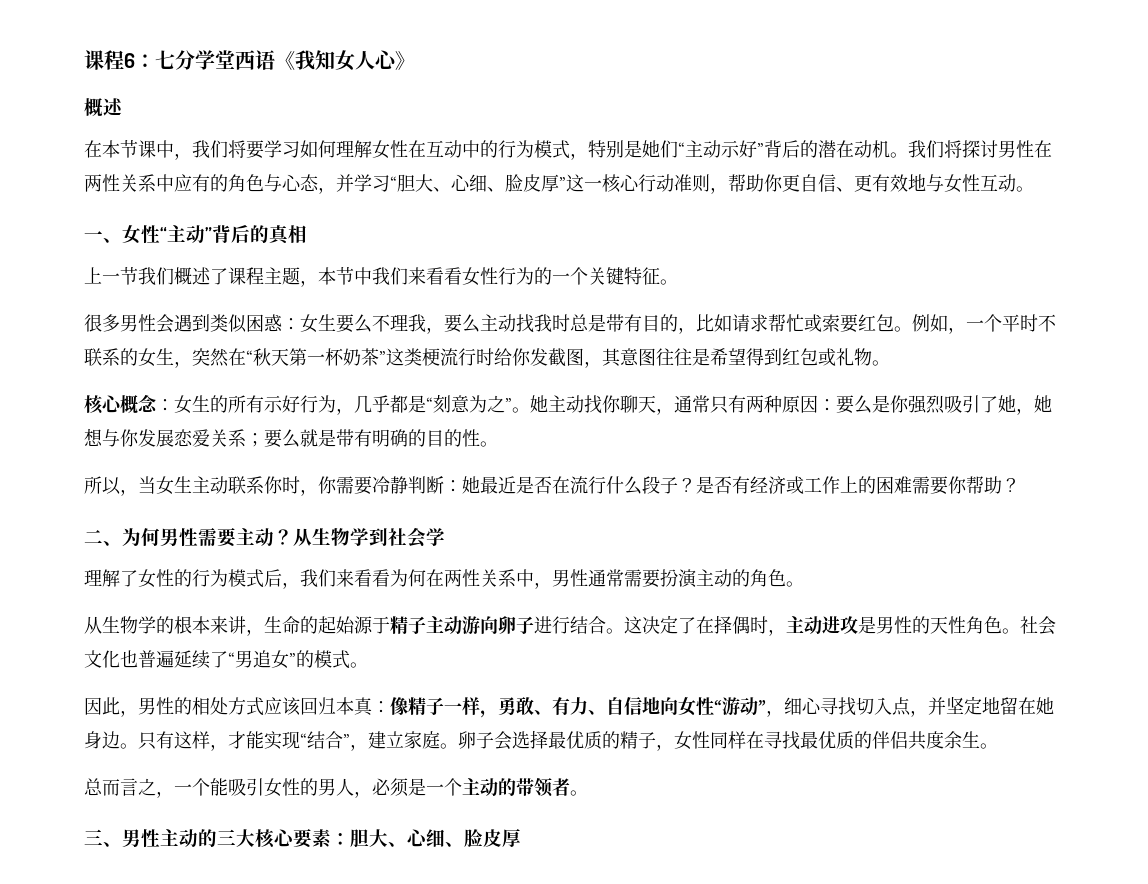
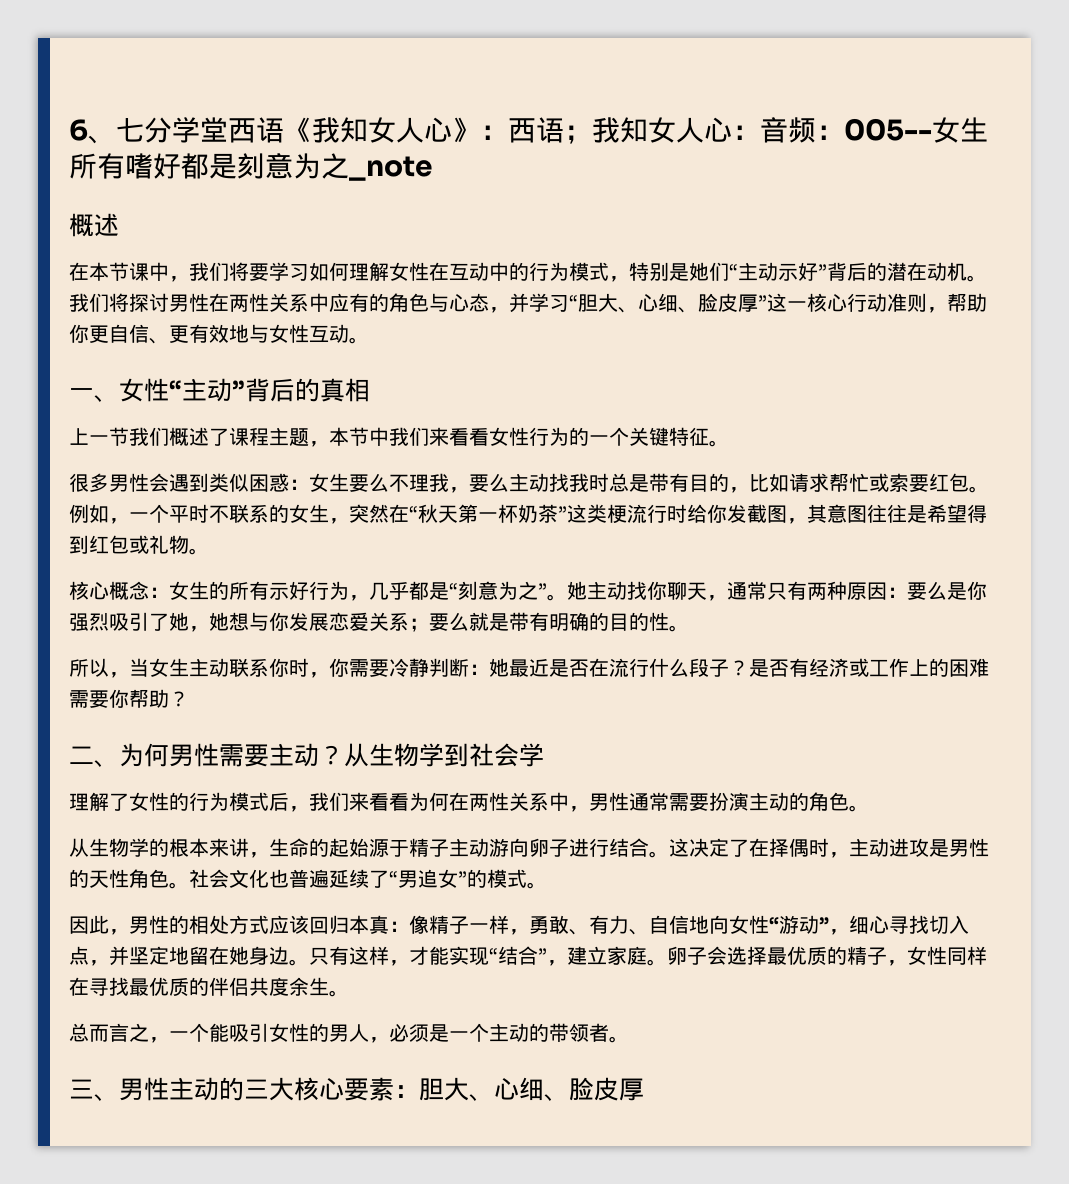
- 课程6：七分学堂西语《我知女人心》
+ 6、七分学堂西语《我知女人心》：西语；我知女人心：音频：005--女生所有嗜好都是刻意为之_note

